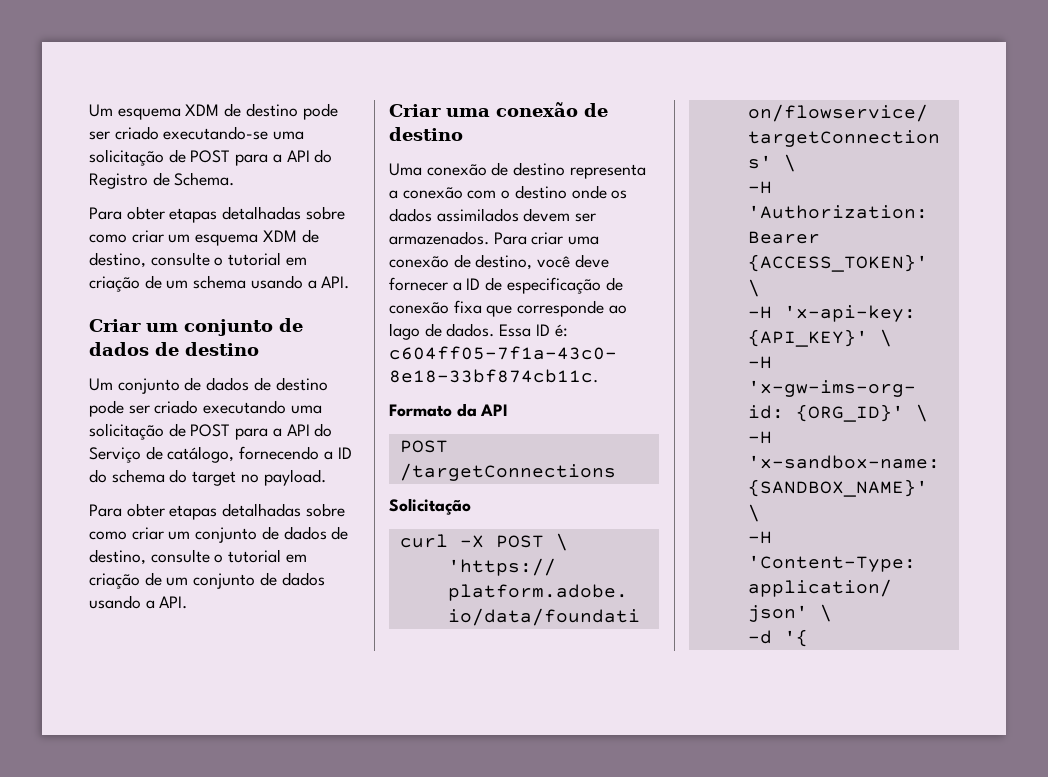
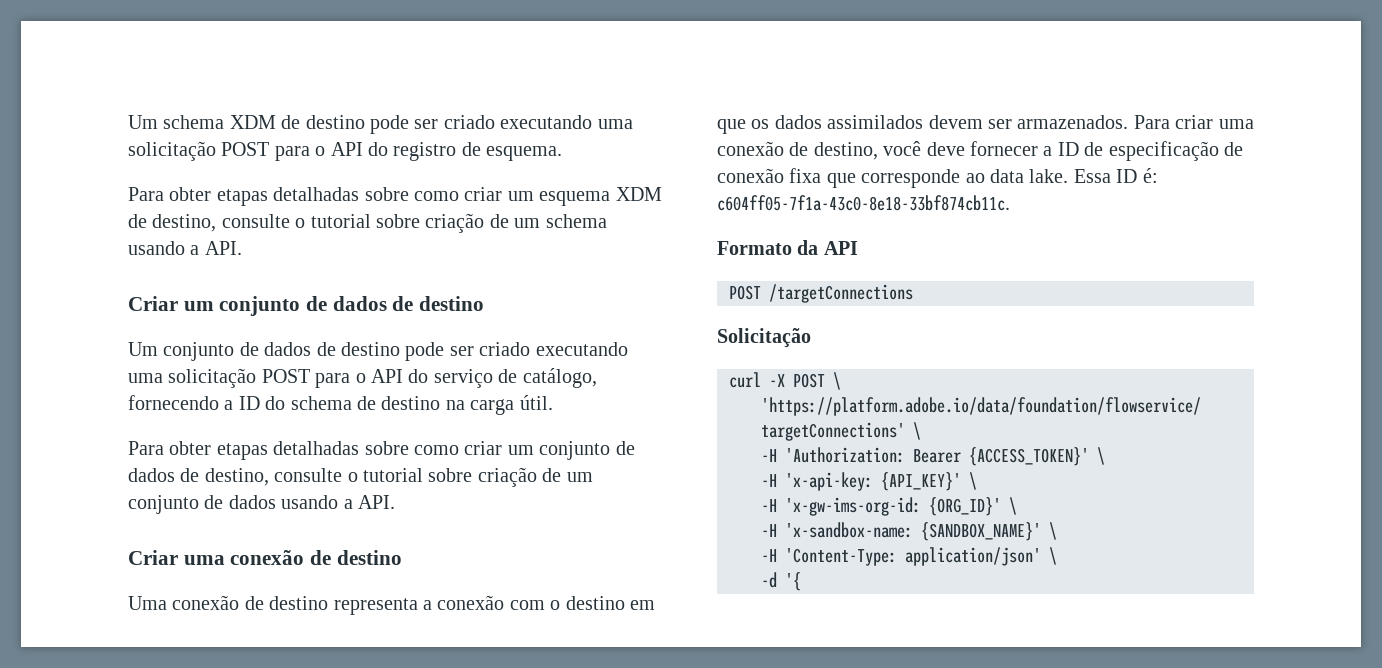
- Um esquema XDM de destino pode ser criado executando-se uma solicitação de POST para a API do Registro de Schema.
+ Um schema XDM de destino pode ser criado executando uma solicitação POST para o API do registro de esquema.
- Para obter etapas detalhadas sobre como criar um esquema XDM de destino, consulte o tutorial em criação de um schema usando a API.
+ Para obter etapas detalhadas sobre como criar um esquema XDM de destino, consulte o tutorial sobre criação de um schema usando a API.
- Um conjunto de dados de destino pode ser criado executando uma solicitação de POST para a API do Serviço de catálogo, fornecendo a ID do schema do target no payload.
+ Um conjunto de dados de destino pode ser criado executando uma solicitação POST para o API do serviço de catálogo, fornecendo a ID do schema de destino na carga útil.
- Para obter etapas detalhadas sobre como criar um conjunto de dados de destino, consulte o tutorial em criação de um conjunto de dados usando a API.
+ Para obter etapas detalhadas sobre como criar um conjunto de dados de destino, consulte o tutorial sobre criação de um conjunto de dados usando a API.
- Uma conexão de destino representa a conexão com o destino onde os dados assimilados devem ser armazenados.
+ Uma conexão de destino representa a conexão com o destino em que os dados assimilados devem ser armazenados.
- Para criar uma conexão de destino, você deve fornecer a ID de especificação de conexão fixa que corresponde ao lago de dados.
+ Para criar uma conexão de destino, você deve fornecer a ID de especificação de conexão fixa que corresponde ao data lake.

